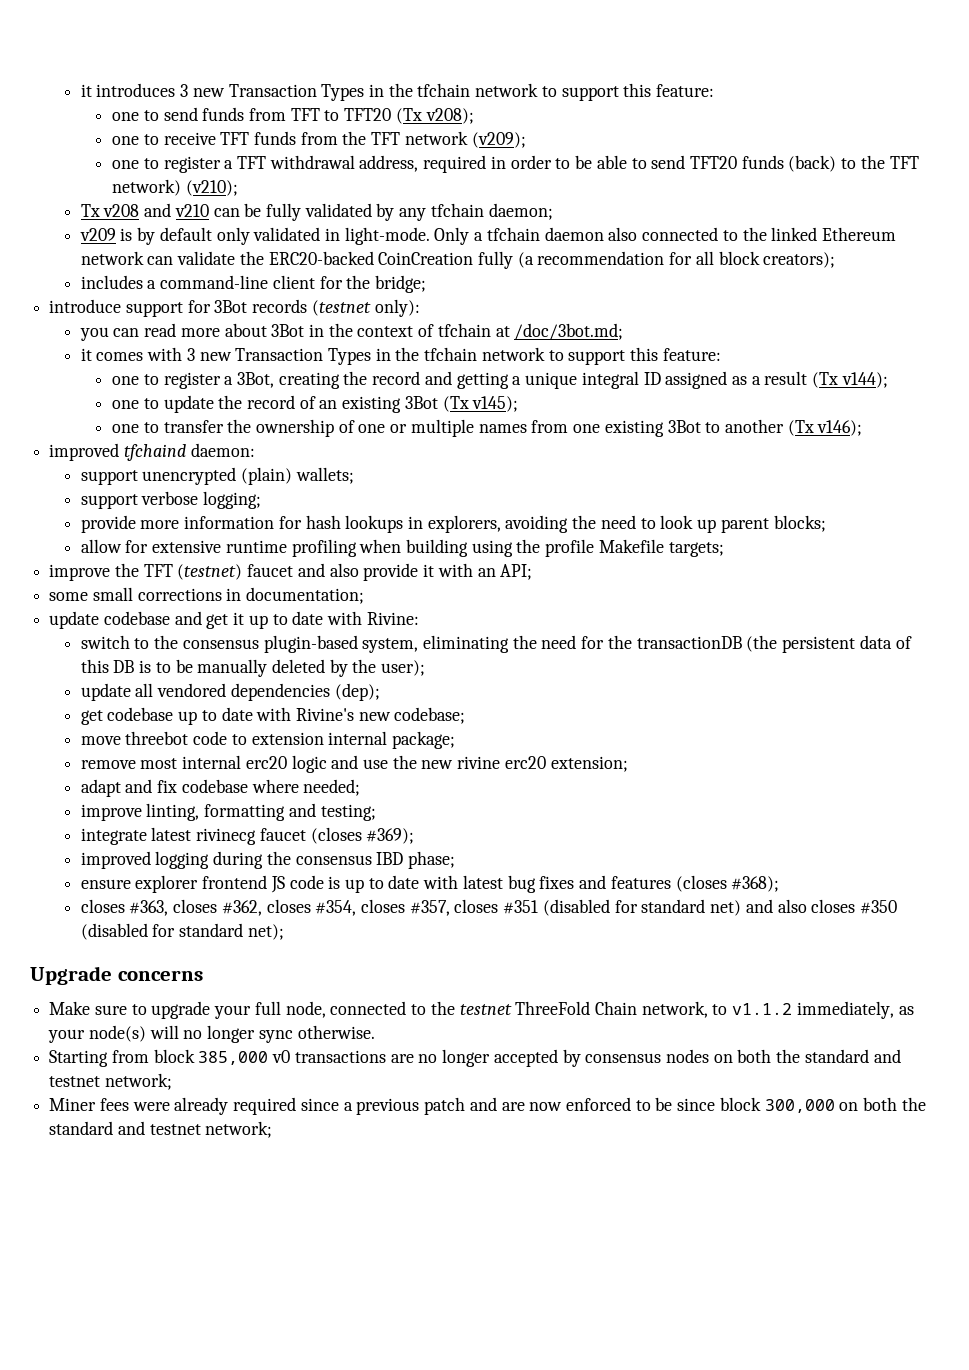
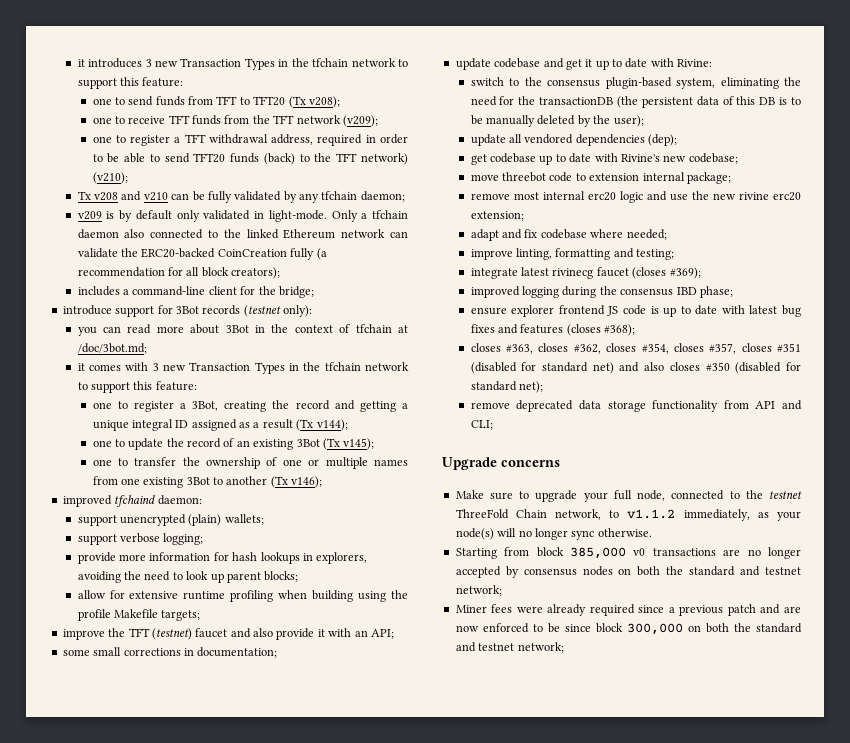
+ remove deprecated data storage functionality from API and CLI;

